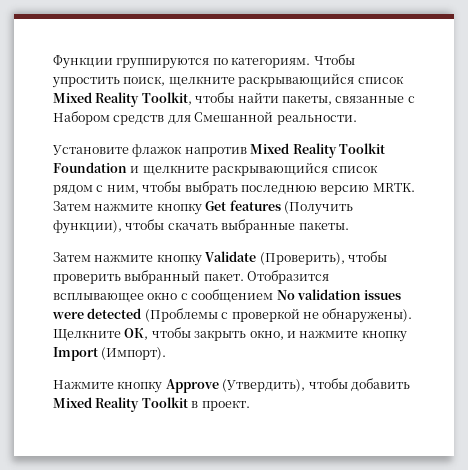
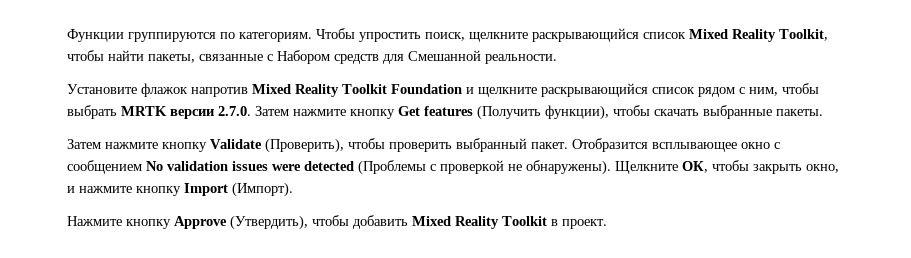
- Установите флажок напротив Mixed Reality Toolkit Foundation и щелкните раскрывающийся список рядом с ним, чтобы выбрать последнюю версию MRTK. Затем нажмите кнопку Get features (Получить функции), чтобы скачать выбранные пакеты.
+ Установите флажок напротив Mixed Reality Toolkit Foundation и щелкните раскрывающийся список рядом с ним, чтобы выбрать MRTK версии 2.7.0. Затем нажмите кнопку Get features (Получить функции), чтобы скачать выбранные пакеты.

